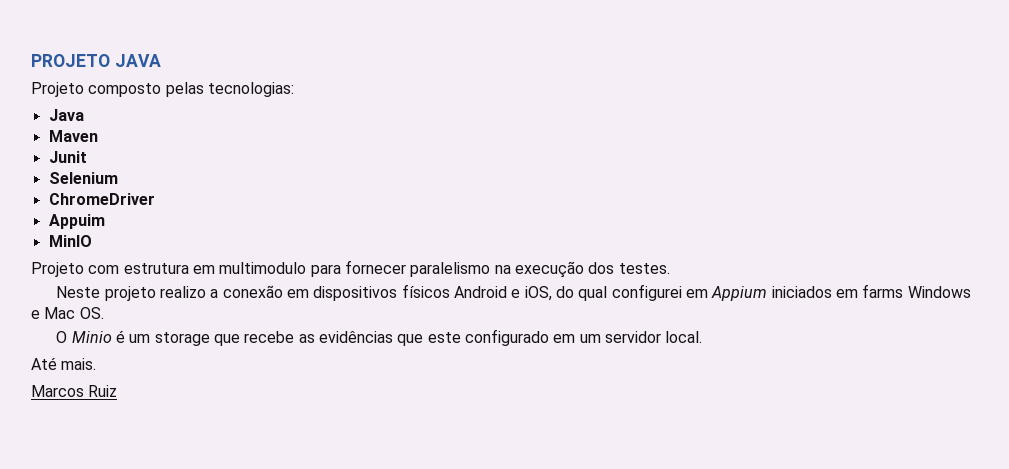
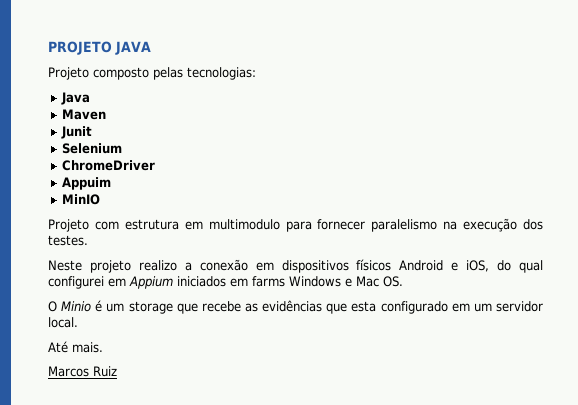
- O Minio é um storage que recebe as evidências que este configurado em um servidor local.
+ O Minio é um storage que recebe as evidências que esta configurado em um servidor local.

